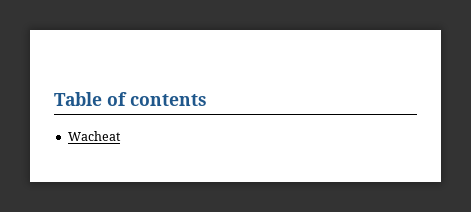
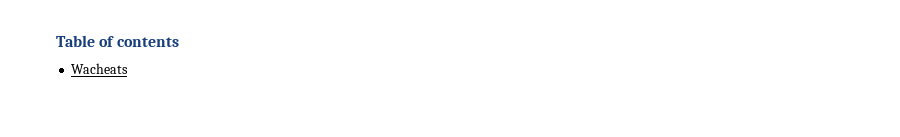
- Wacheat
+ Wacheats

